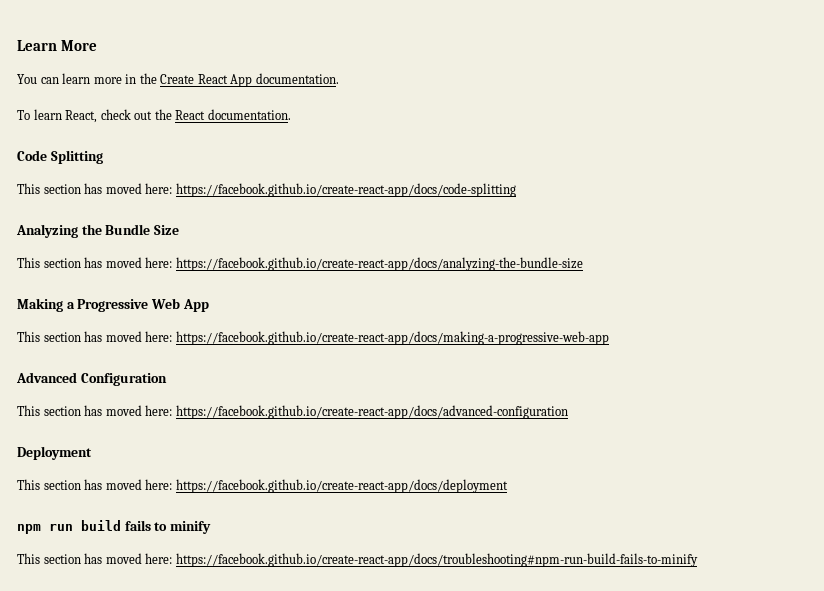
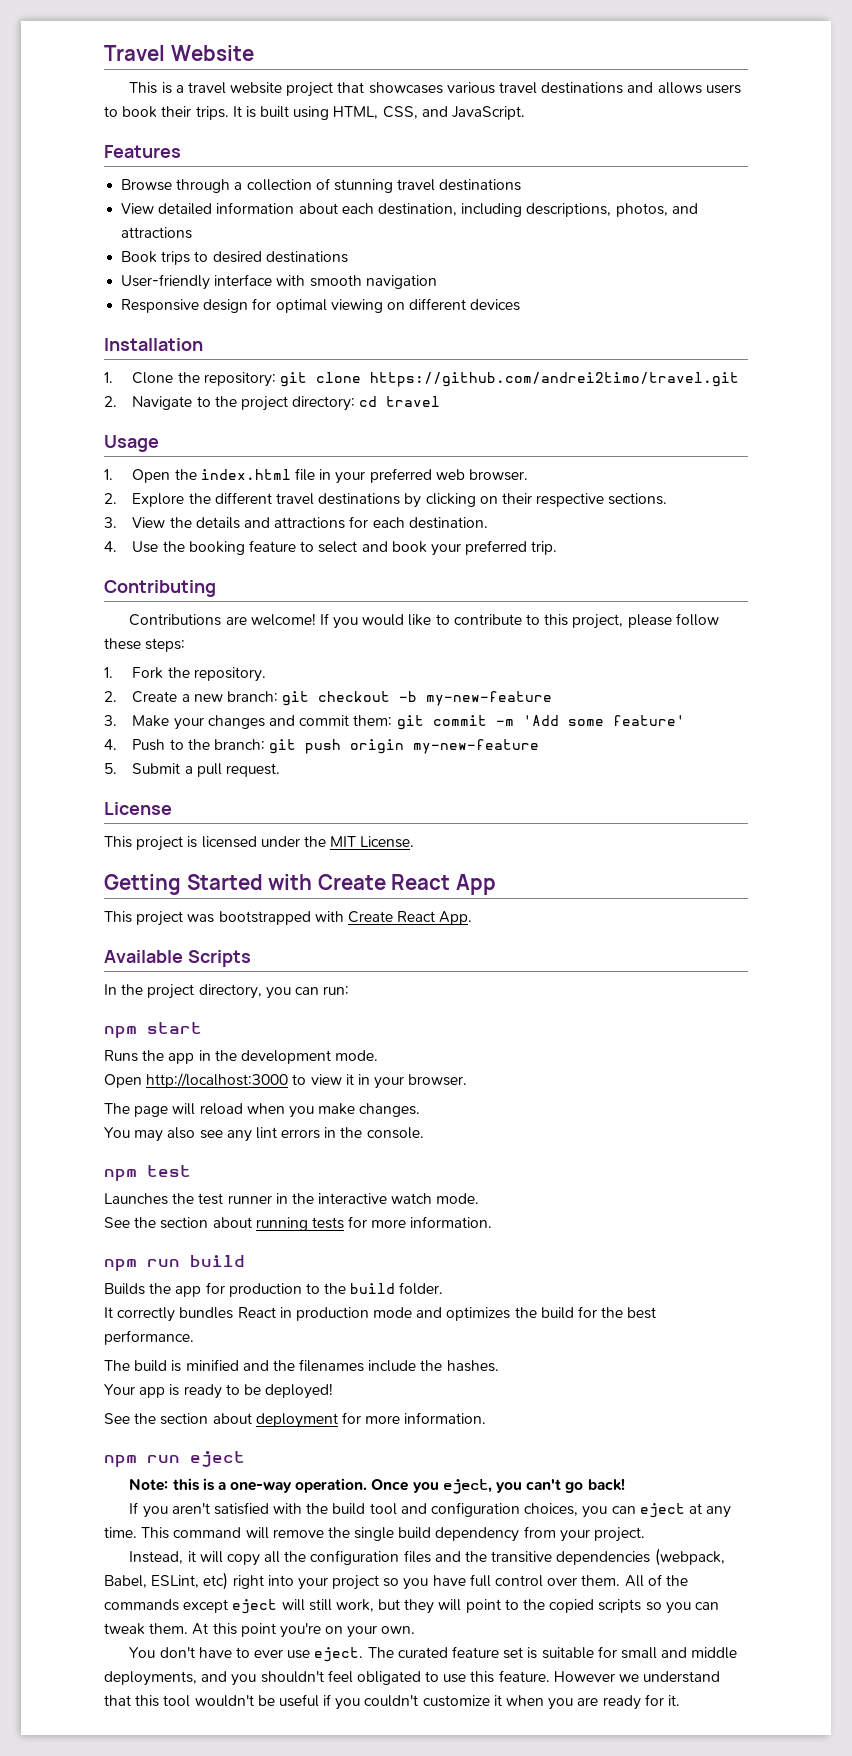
- Learn More
- You can learn more in the Create React App documentation.
- To learn React, check out the React documentation.
- Code Splitting
- This section has moved here: https://facebook.github.io/create-react-app/docs/code-splitting
- Analyzing the Bundle Size
- This section has moved here: https://facebook.github.io/create-react-app/docs/analyzing-the-bundle-size
- Making a Progressive Web App
- This section has moved here: https://facebook.github.io/create-react-app/docs/making-a-progressive-web-app
- Advanced Configuration
- This section has moved here: https://facebook.github.io/create-react-app/docs/advanced-configuration
- Deployment
- This section has moved here: https://facebook.github.io/create-react-app/docs/deployment
- npm run build fails to minify
- This section has moved here: https://facebook.github.io/create-react-app/docs/troubleshooting#npm-run-build-fails-to-minify
+ Travel Website
+ This is a travel website project that showcases various travel destinations and allows users to book their trips. It is built using HTML, CSS, and JavaScript.
+ Features
+ Browse through a collection of stunning travel destinations
+ View detailed information about each destination, including descriptions, photos, and attractions
+ Book trips to desired destinations
+ User-friendly interface with smooth navigation
+ Responsive design for optimal viewing on different devices
+ Installation
+ 1. Clone the repository: git clone https://github.com/andrei2timo/travel.git
+ 2. Navigate to the project directory: cd travel
+ Usage
+ 1. Open the index.html file in your preferred web browser.
+ 2. Explore the different travel destinations by clicking on their respective sections.
+ 3. View the details and attractions for each destination.
+ 4. Use the booking feature to select and book your preferred trip.
+ Contributing
+ Contributions are welcome! If you would like to contribute to this project, please follow these steps:
+ 1. Fork the repository.
+ 2. Create a new branch: git checkout -b my-new-feature
+ 3. Make your changes and commit them: git commit -m 'Add some feature'
+ 4. Push to the branch: git push origin my-new-feature
+ 5. Submit a pull request.
+ License
+ This project is licensed under the MIT License.
+ Getting Started with Create React App
+ This project was bootstrapped with Create React App.
+ Available Scripts
+ In the project directory, you can run:
+ npm start
+ Runs the app in the development mode.
+ Open http://localhost:3000 to view it in your browser.
+ The page will reload when you make changes.
+ You may also see any lint errors in the console.
+ npm test
+ Launches the test runner in the interactive watch mode.
+ See the section about running tests for more information.
+ npm run build
+ Builds the app for production to the build folder.
+ It correctly bundles React in production mode and optimizes the build for the best performance.
+ The build is minified and the filenames include the hashes.
+ Your app is ready to be deployed!
+ See the section about deployment for more information.
+ npm run eject
+ Note: this is a one-way operation. Once you eject, you can't go back!
+ If you aren't satisfied with the build tool and configuration choices, you can eject at any time. This command will remove the single build dependency from your project.
+ Instead, it will copy all the configuration files and the transitive dependencies (webpack, Babel, ESLint, etc) right into your project so you have full control over them. All of the commands except eject will still work, but they will point to the copied scripts so you can tweak them. At this point you're on your own.
+ You don't have to ever use eject. The curated feature set is suitable for small and middle deployments, and you shouldn't feel obligated to use this feature. However we understand that this tool wouldn't be useful if you couldn't customize it when you are ready for it.

